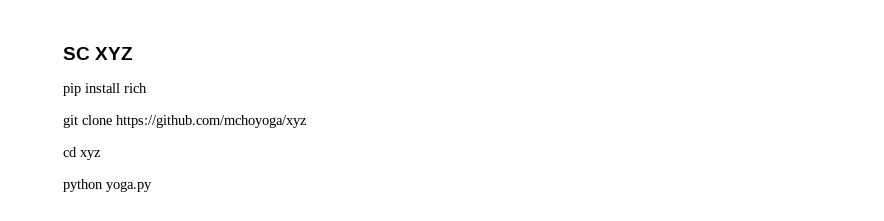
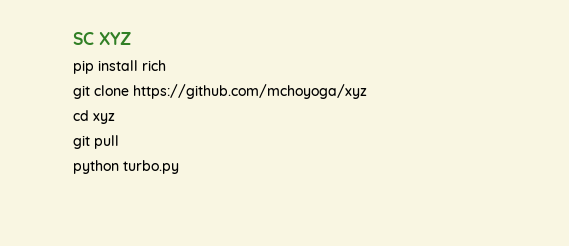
+ git pull
- python yoga.py
+ python turbo.py

